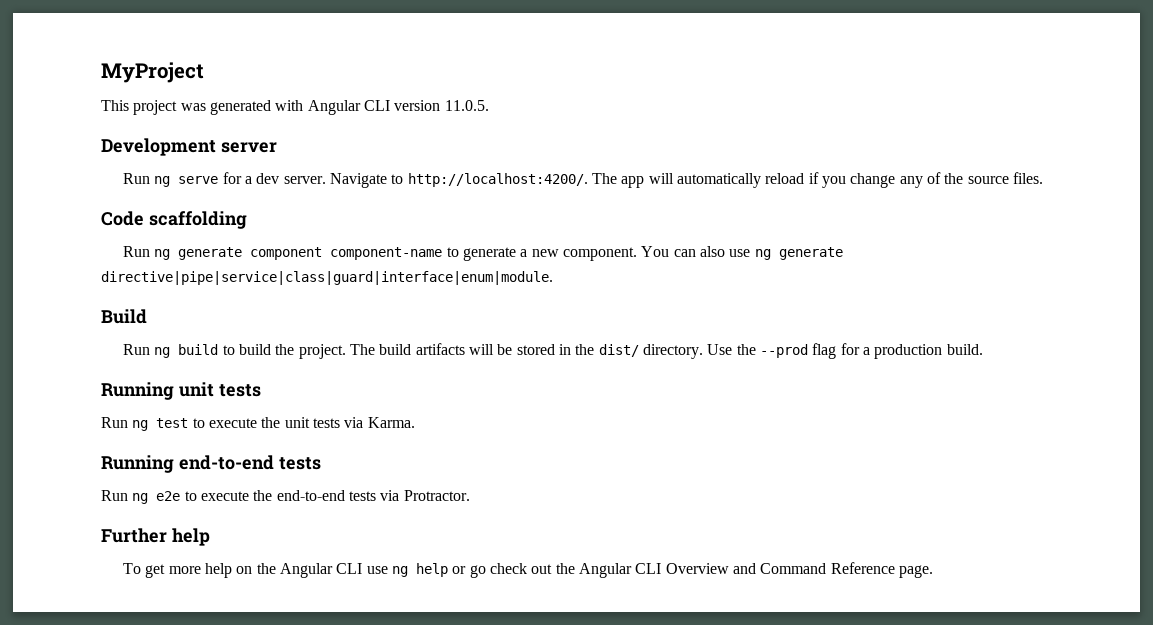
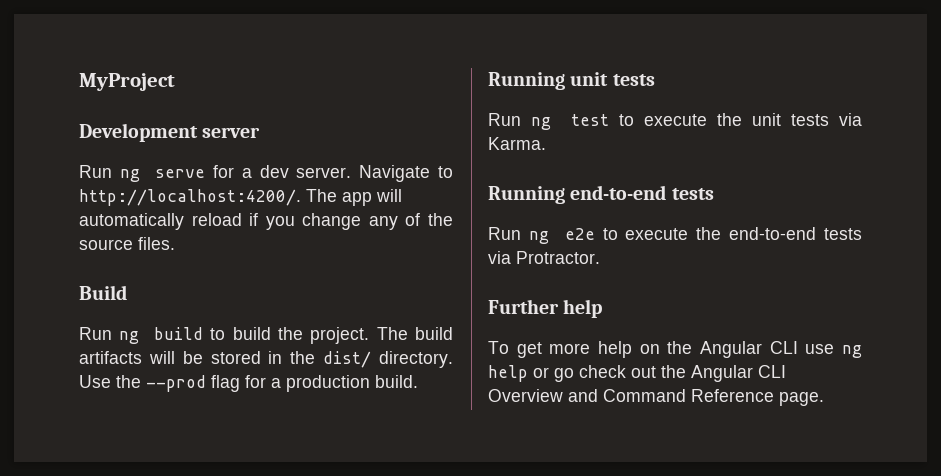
- This project was generated with Angular CLI version 11.0.5.
- Code scaffolding
- Run ng generate component component-name to generate a new component. You can also use ng generate directive|pipe|service|class|guard|interface|enum|module.

